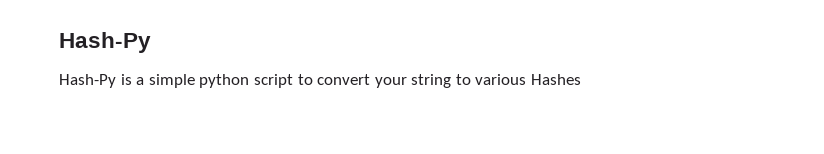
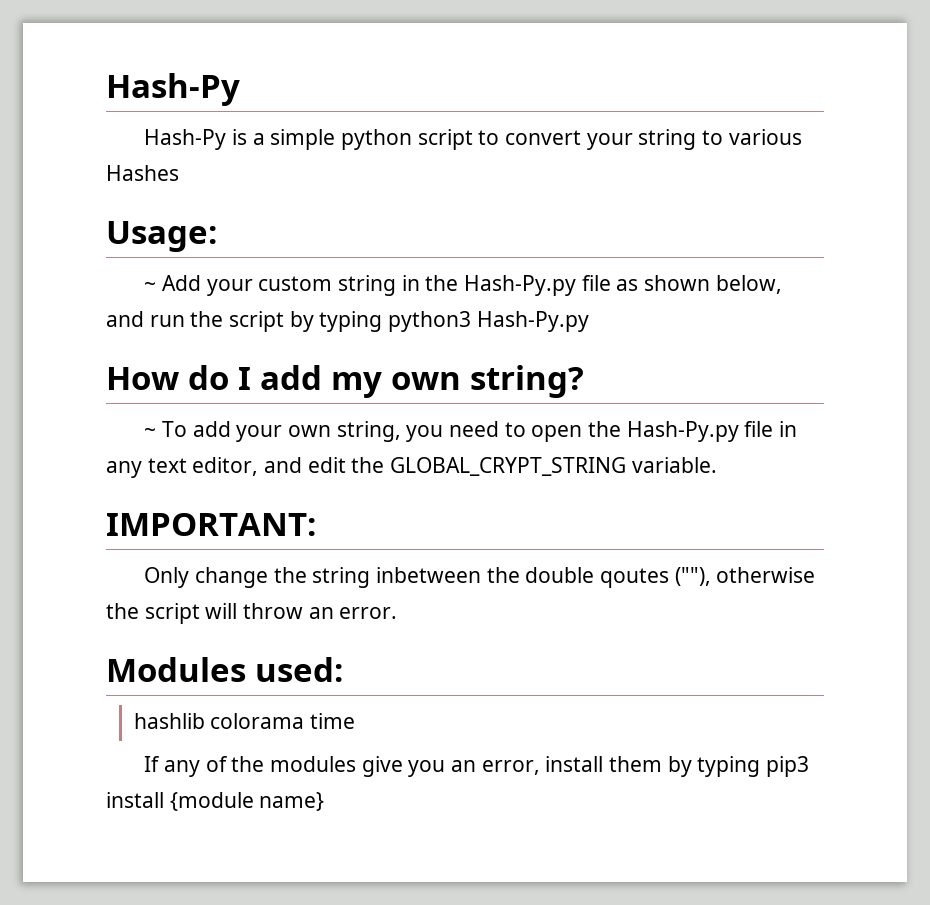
+ Usage:
+ ~ Add your custom string in the Hash-Py.py file as shown below, and run the script by typing python3 Hash-Py.py
+ How do I add my own string?
+ ~ To add your own string, you need to open the Hash-Py.py file in any text editor, and edit the GLOBAL_CRYPT_STRING variable.
+ IMPORTANT:
+ Only change the string inbetween the double qoutes (""), otherwise the script will throw an error.
+ Modules used:
+ hashlib colorama time
+ If any of the modules give you an error, install them by typing pip3 install {module name}

